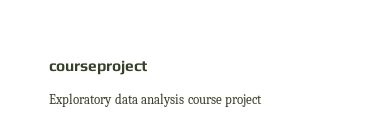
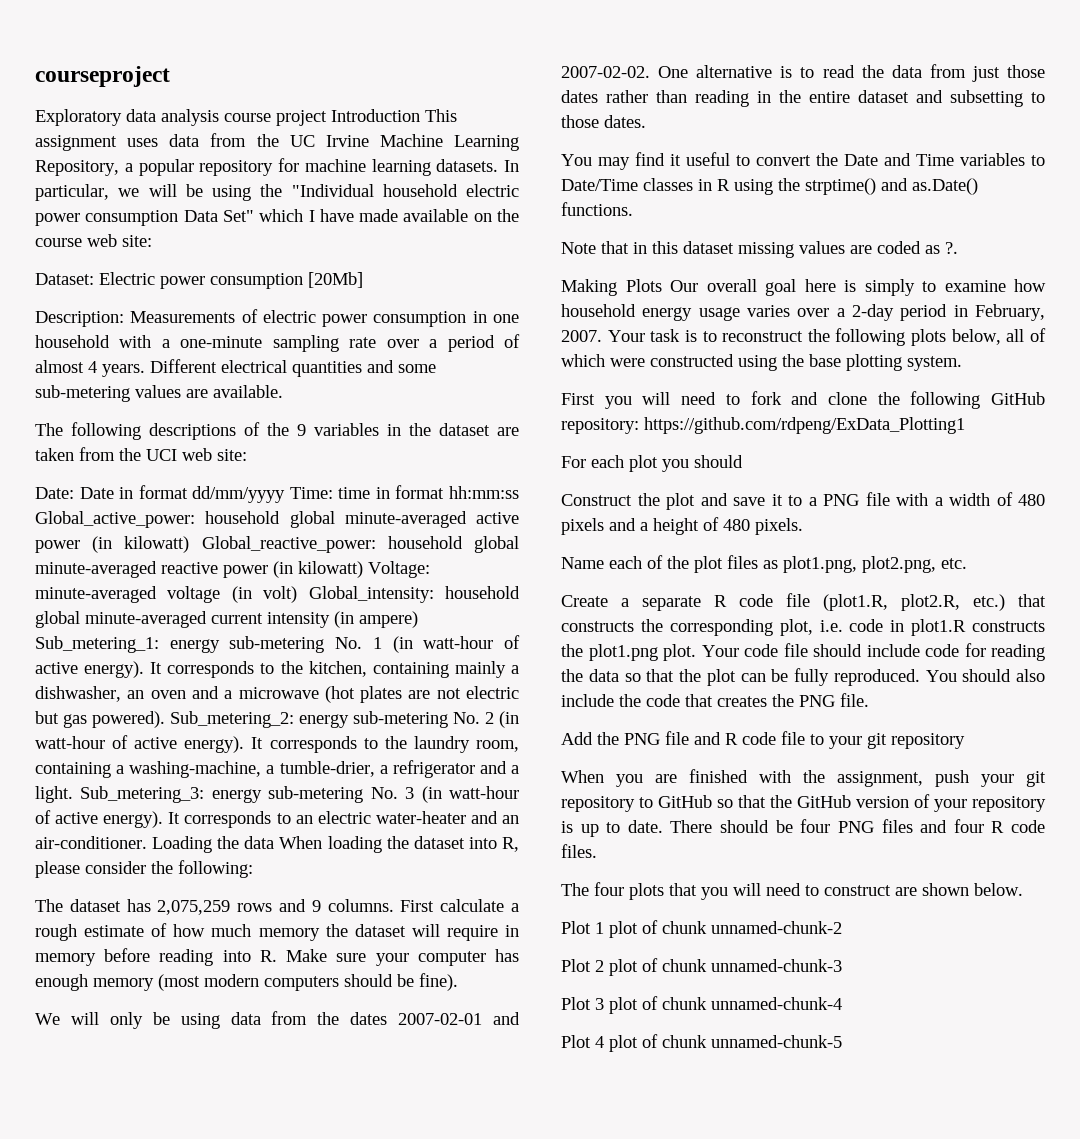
- Exploratory data analysis course project
+ Exploratory data analysis course project Introduction This assignment uses data from the UC Irvine Machine Learning Repository, a popular repository for machine learning datasets. In particular, we will be using the "Individual household electric power consumption Data Set" which I have made available on the course web site:
+ Dataset: Electric power consumption [20Mb]
+ Description: Measurements of electric power consumption in one household with a one-minute sampling rate over a period of almost 4 years. Different electrical quantities and some sub-metering values are available.
+ The following descriptions of the 9 variables in the dataset are taken from the UCI web site:
+ Date: Date in format dd/mm/yyyy Time: time in format hh:mm:ss Global_active_power: household global minute-averaged active power (in kilowatt) Global_reactive_power: household global minute-averaged reactive power (in kilowatt) Voltage: minute-averaged voltage (in volt) Global_intensity: household global minute-averaged current intensity (in ampere) Sub_metering_1: energy sub-metering No. 1 (in watt-hour of active energy). It corresponds to the kitchen, containing mainly a dishwasher, an oven and a microwave (hot plates are not electric but gas powered). Sub_metering_2: energy sub-metering No. 2 (in watt-hour of active energy). It corresponds to the laundry room, containing a washing-machine, a tumble-drier, a refrigerator and a light. Sub_metering_3: energy sub-metering No. 3 (in watt-hour of active energy). It corresponds to an electric water-heater and an air-conditioner. Loading the data When loading the dataset into R, please consider the following:
+ The dataset has 2,075,259 rows and 9 columns. First calculate a rough estimate of how much memory the dataset will require in memory before reading into R. Make sure your computer has enough memory (most modern computers should be fine).
+ We will only be using data from the dates 2007-02-01 and 2007-02-02. One alternative is to read the data from just those dates rather than reading in the entire dataset and subsetting to those dates.
+ You may find it useful to convert the Date and Time variables to Date/Time classes in R using the strptime() and as.Date() functions.
+ Note that in this dataset missing values are coded as ?.
+ Making Plots Our overall goal here is simply to examine how household energy usage varies over a 2-day period in February, 2007. Your task is to reconstruct the following plots below, all of which were constructed using the base plotting system.
+ First you will need to fork and clone the following GitHub repository: https://github.com/rdpeng/ExData_Plotting1
+ For each plot you should
+ Construct the plot and save it to a PNG file with a width of 480 pixels and a height of 480 pixels.
+ Name each of the plot files as plot1.png, plot2.png, etc.
+ Create a separate R code file (plot1.R, plot2.R, etc.) that constructs the corresponding plot, i.e. code in plot1.R constructs the plot1.png plot. Your code file should include code for reading the data so that the plot can be fully reproduced. You should also include the code that creates the PNG file.
+ Add the PNG file and R code file to your git repository
+ When you are finished with the assignment, push your git repository to GitHub so that the GitHub version of your repository is up to date. There should be four PNG files and four R code files.
+ The four plots that you will need to construct are shown below.
+ Plot 1 plot of chunk unnamed-chunk-2
+ Plot 2 plot of chunk unnamed-chunk-3
+ Plot 3 plot of chunk unnamed-chunk-4
+ Plot 4 plot of chunk unnamed-chunk-5

